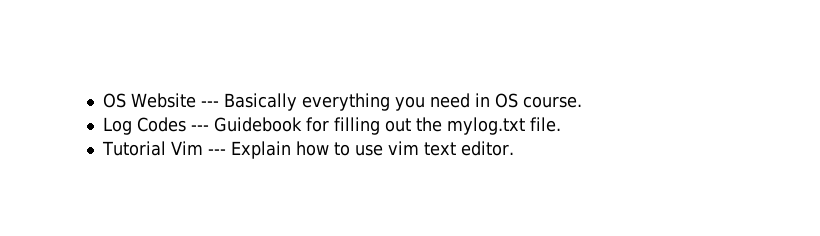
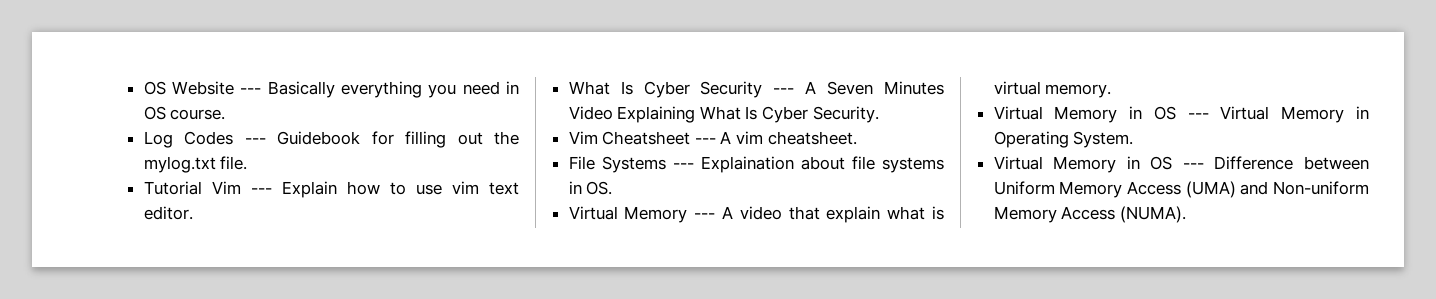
+ What Is Cyber Security --- A Seven Minutes Video Explaining What Is Cyber Security.
+ Vim Cheatsheet --- A vim cheatsheet.
+ File Systems --- Explaination about file systems in OS.
+ Virtual Memory --- A video that explain what is virtual memory.
+ Virtual Memory in OS --- Virtual Memory in Operating System.
+ Virtual Memory in OS --- Difference between Uniform Memory Access (UMA) and Non-uniform Memory Access (NUMA).

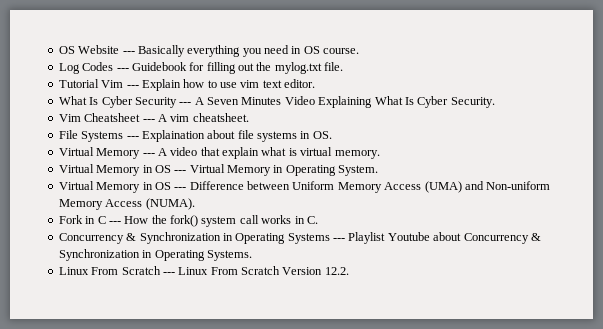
+ Fork in C --- How the fork() system call works in C.
+ Concurrency & Synchronization in Operating Systems --- Playlist Youtube about Concurrency & Synchronization in Operating Systems.
+ Linux From Scratch --- Linux From Scratch Version 12.2.

